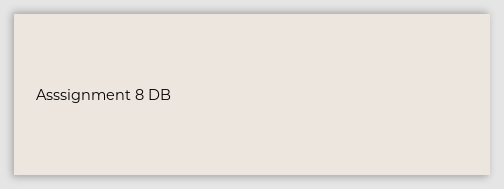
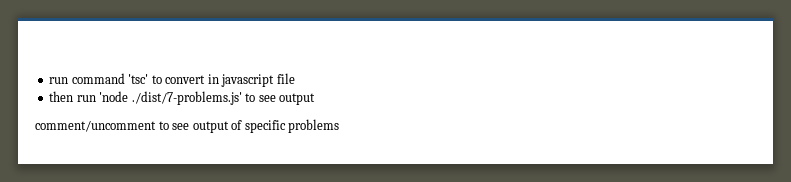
- Asssignment 8 DB
+ run command 'tsc' to convert in javascript file
+ then run 'node ./dist/7-problems.js' to see output
+ comment/uncomment to see output of specific problems

